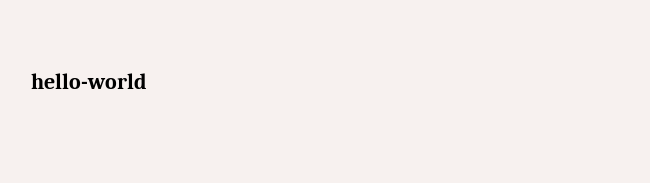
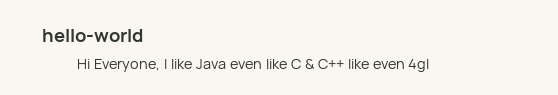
+ Hi Everyone, I like Java even like C & C++ like even 4gl

